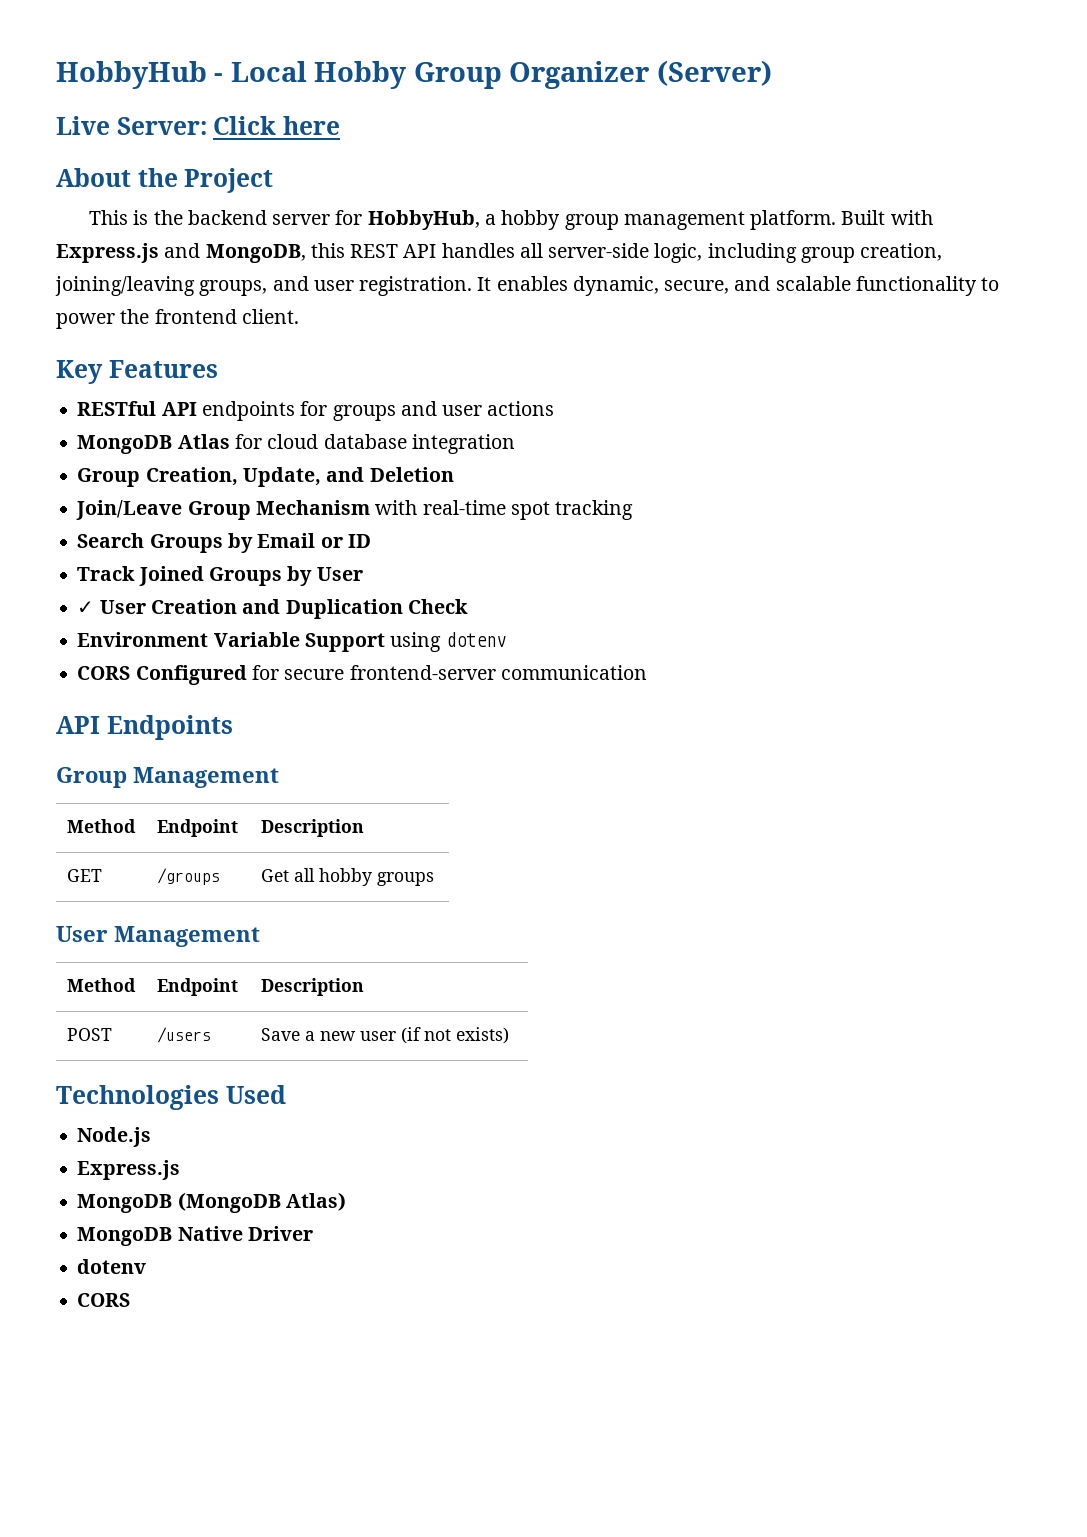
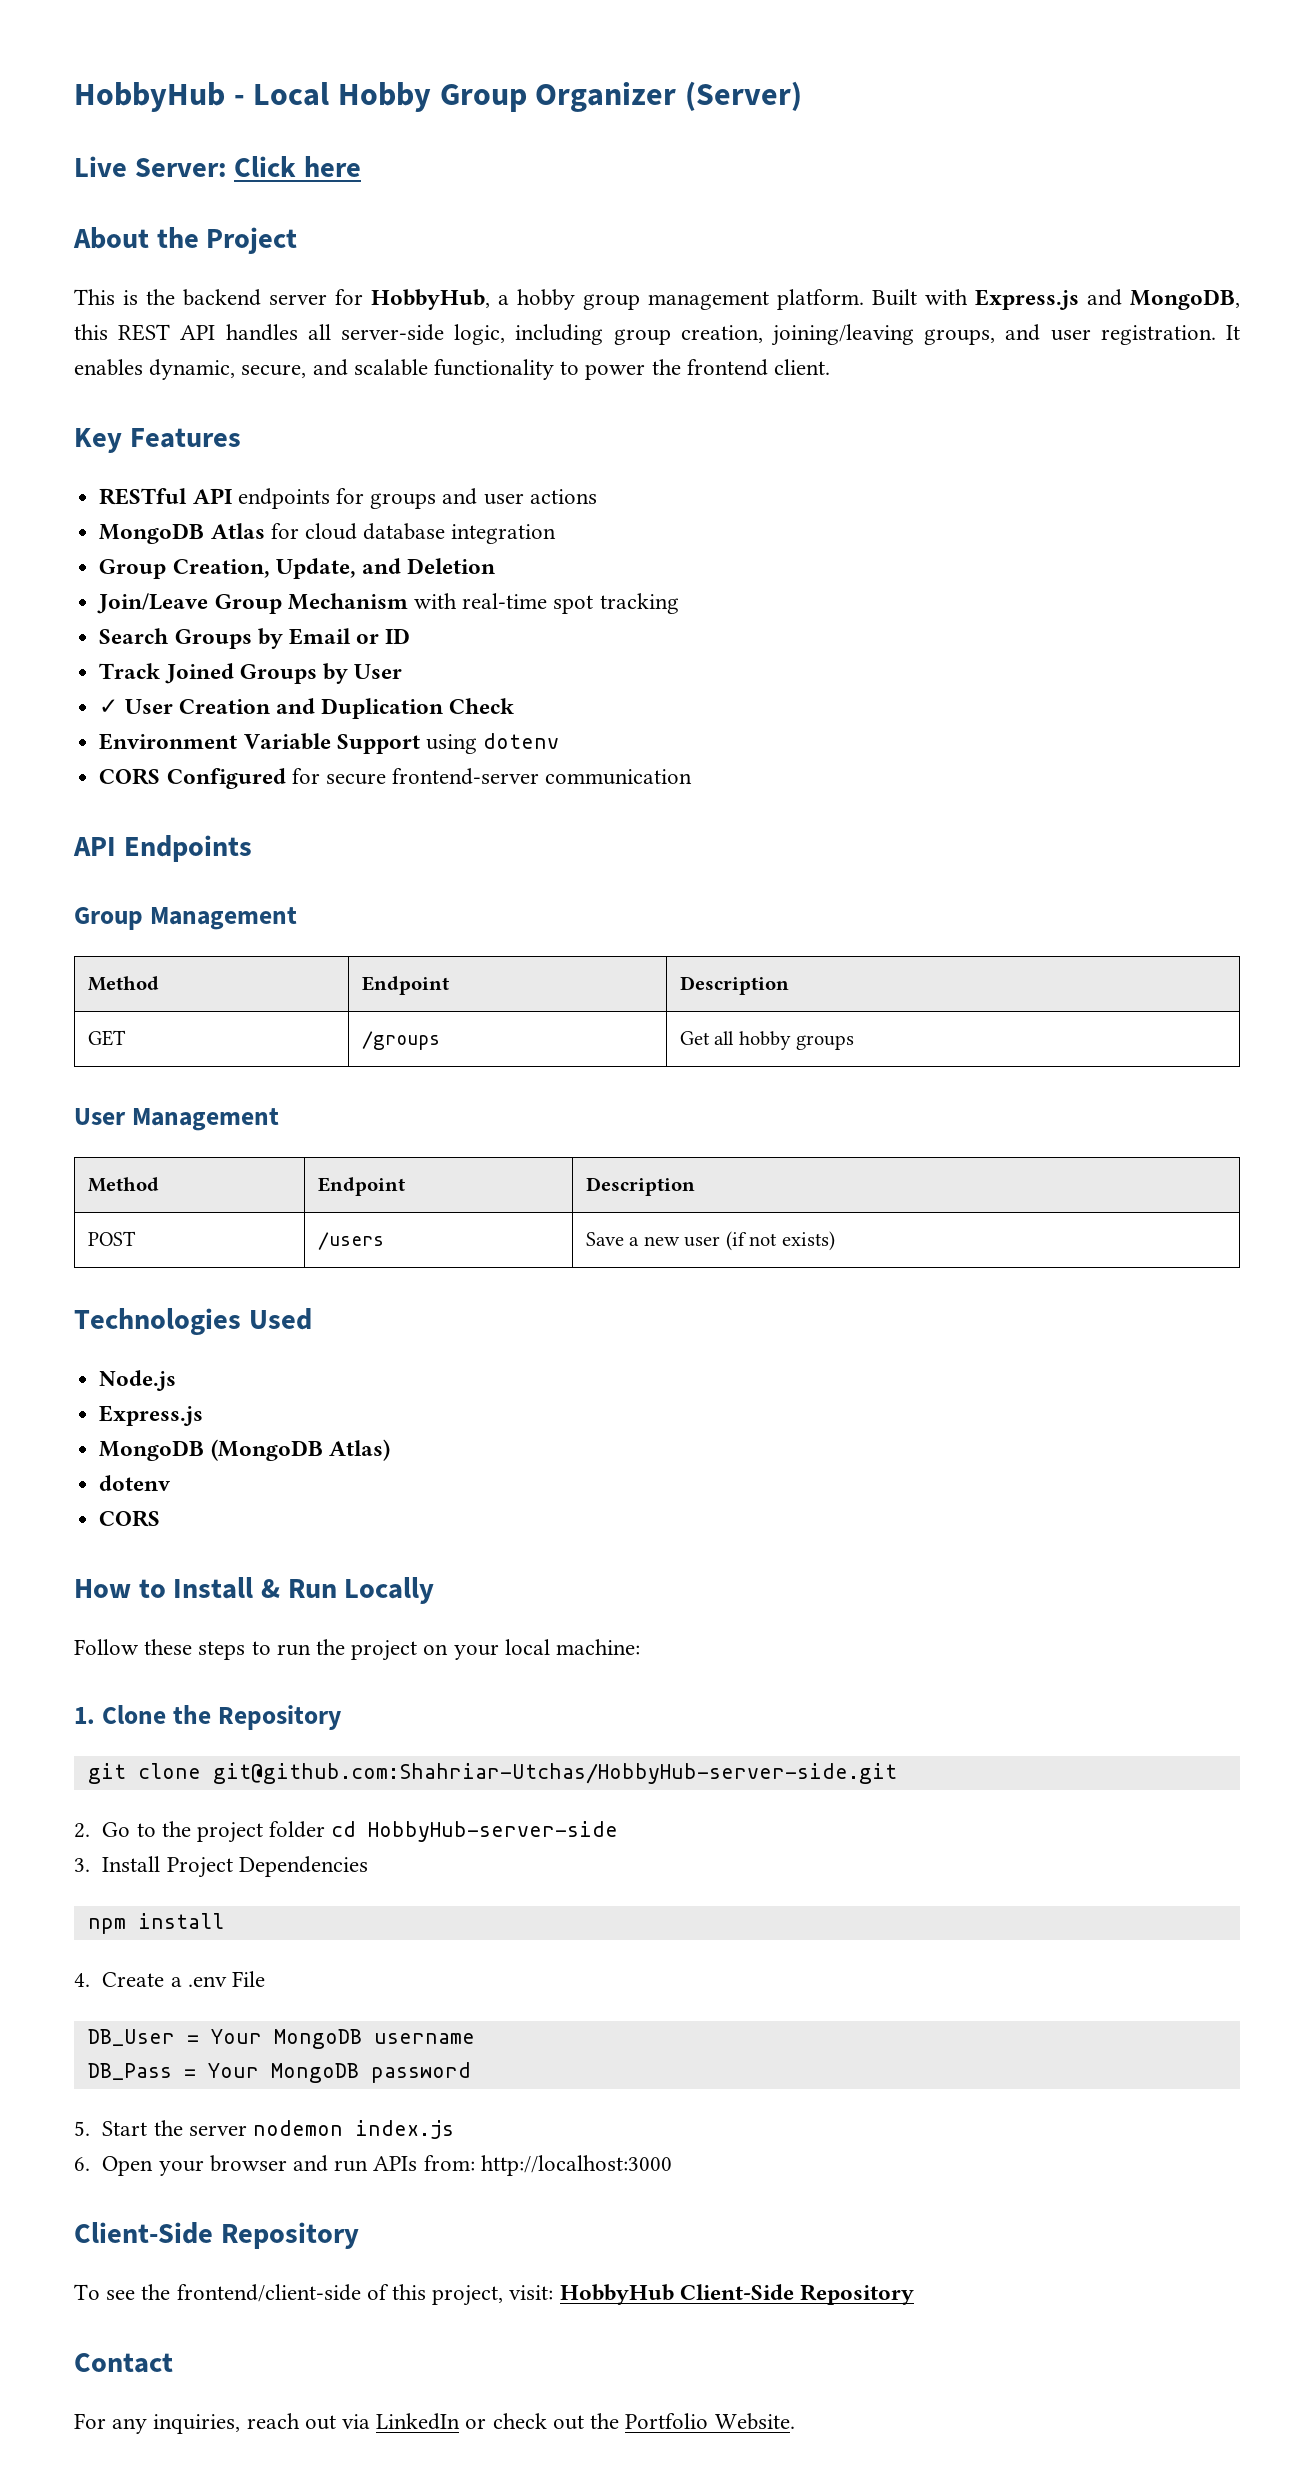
  MongoDB (MongoDB Atlas)
- MongoDB Native Driver
  dotenv
  CORS
+ How to Install & Run Locally
+ Follow these steps to run the project on your local machine:
+ 1. Clone the Repository
+ git clone git@github.com:Shahriar-Utchas/HobbyHub-server-side.git
+ 2. Go to the project folder cd HobbyHub-server-side
+ 3. Install Project Dependencies
+ npm install
+ 4. Create a .env File
+ DB_User = Your MongoDB username
+ DB_Pass = Your MongoDB password
+ 5. Start the server nodemon index.js
+ 6. Open your browser and run APIs from: http://localhost:3000
+ Client-Side Repository
+ To see the frontend/client-side of this project, visit: HobbyHub Client-Side Repository
+ Contact
+ For any inquiries, reach out via LinkedIn or check out the Portfolio Website.

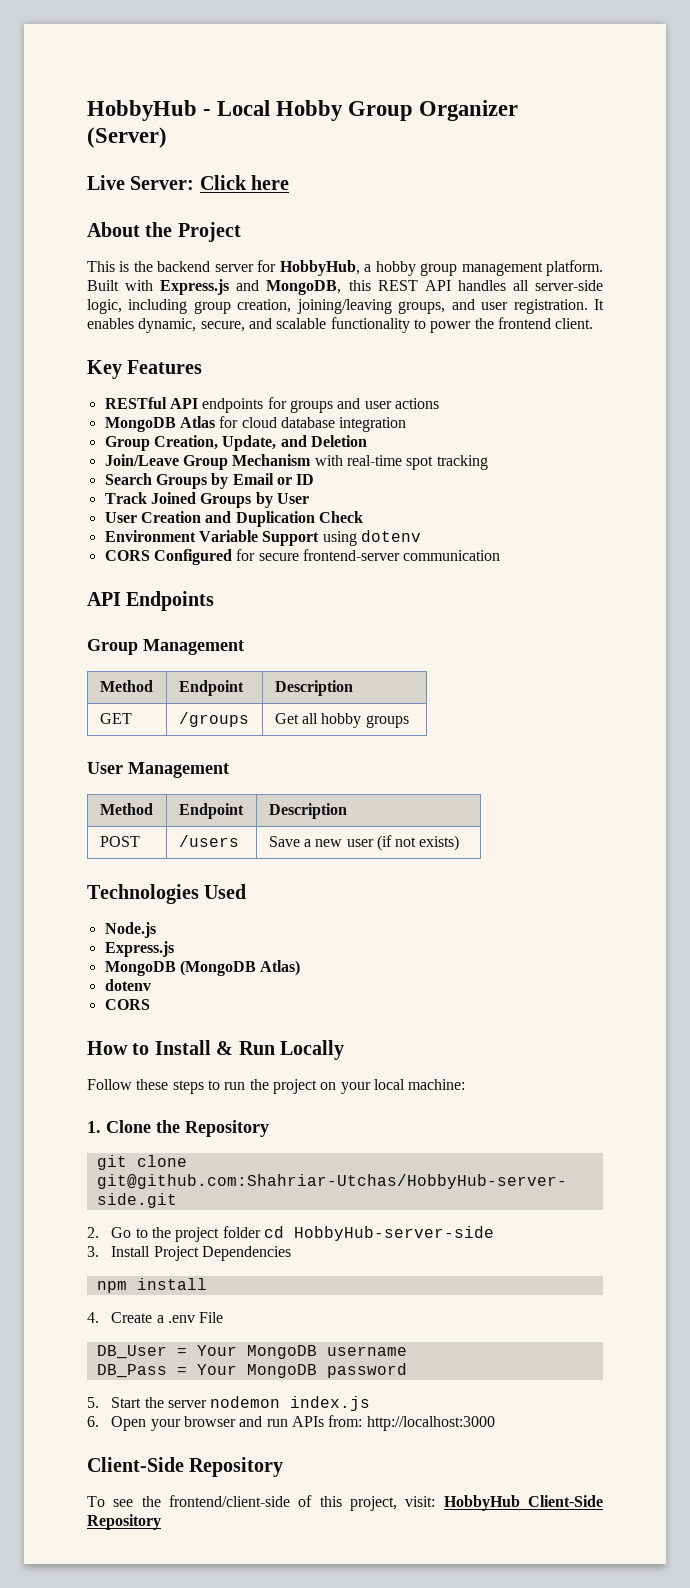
- ✓ User Creation and Duplication Check
+ User Creation and Duplication Check
- Contact
- For any inquiries, reach out via LinkedIn or check out the Portfolio Website.

